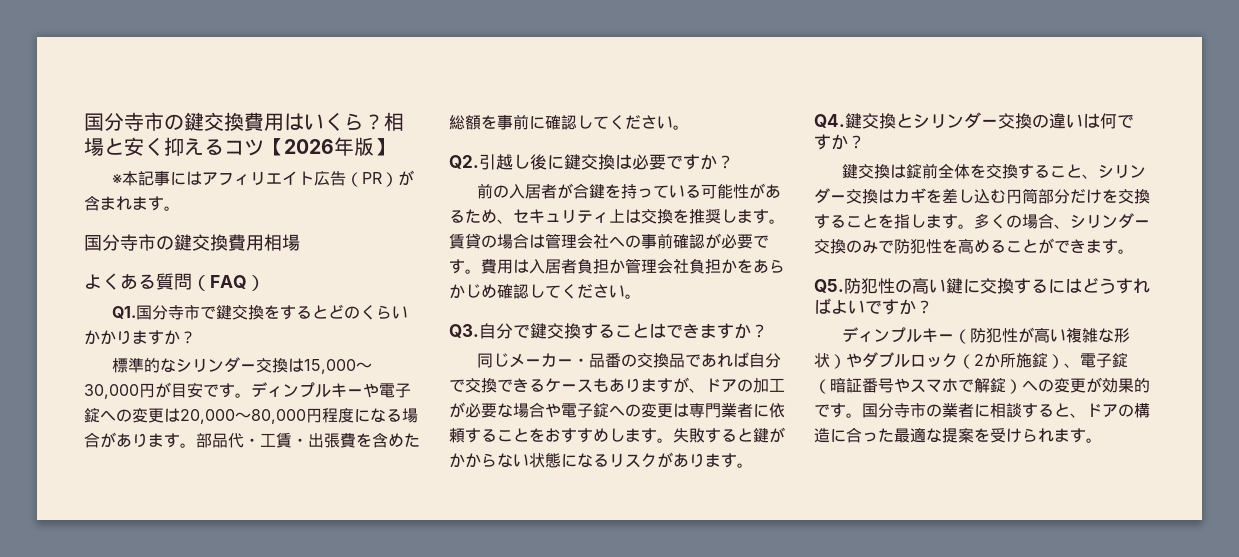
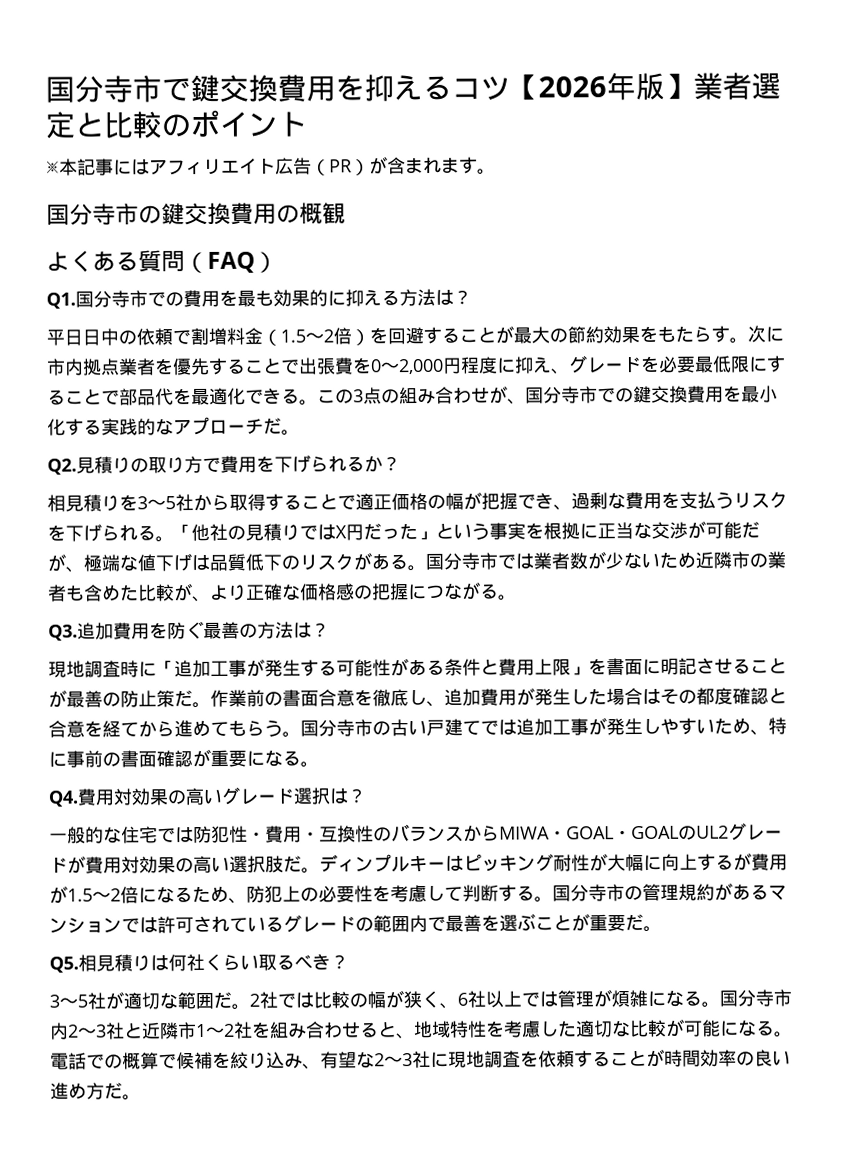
- 国分寺市の鍵交換費用はいくら？相場と安く抑えるコツ【2026年版】
+ 国分寺市で鍵交換費用を抑えるコツ【2026年版】業者選定と比較のポイント
- 国分寺市の鍵交換費用相場
+ 国分寺市の鍵交換費用の概観
- Q1.国分寺市で鍵交換をするとどのくらいかかりますか？
- 標準的なシリンダー交換は15,000〜30,000円が目安です。ディンプルキーや電子錠への変更は20,000〜80,000円程度になる場合があります。部品代・工賃・出張費を含めた総額を事前に確認してください。
- Q2.引越し後に鍵交換は必要ですか？
- 前の入居者が合鍵を持っている可能性があるため、セキュリティ上は交換を推奨します。賃貸の場合は管理会社への事前確認が必要です。費用は入居者負担か管理会社負担かをあらかじめ確認してください。
- Q3.自分で鍵交換することはできますか？
- 同じメーカー・品番の交換品であれば自分で交換できるケースもありますが、ドアの加工が必要な場合や電子錠への変更は専門業者に依頼することをおすすめします。失敗すると鍵がかからない状態になるリスクがあります。
- Q4.鍵交換とシリンダー交換の違いは何ですか？
- 鍵交換は錠前全体を交換すること、シリンダー交換はカギを差し込む円筒部分だけを交換することを指します。多くの場合、シリンダー交換のみで防犯性を高めることができます。
- Q5.防犯性の高い鍵に交換するにはどうすればよいですか？
- ディンプルキー（防犯性が高い複雑な形状）やダブルロック（2か所施錠）、電子錠（暗証番号やスマホで解錠）への変更が効果的です。国分寺市の業者に相談すると、ドアの構造に合った最適な提案を受けられます。
+ Q1.国分寺市での費用を最も効果的に抑える方法は？
+ 平日日中の依頼で割増料金（1.5〜2倍）を回避することが最大の節約効果をもたらす。次に市内拠点業者を優先することで出張費を0〜2,000円程度に抑え、グレードを必要最低限にすることで部品代を最適化できる。この3点の組み合わせが、国分寺市での鍵交換費用を最小化する実践的なアプローチだ。
+ Q2.見積りの取り方で費用を下げられるか？
+ 相見積りを3〜5社から取得することで適正価格の幅が把握でき、過剰な費用を支払うリスクを下げられる。「他社の見積りではX円だった」という事実を根拠に正当な交渉が可能だが、極端な値下げは品質低下のリスクがある。国分寺市では業者数が少ないため近隣市の業者も含めた比較が、より正確な価格感の把握につながる。
+ Q3.追加費用を防ぐ最善の方法は？
+ 現地調査時に「追加工事が発生する可能性がある条件と費用上限」を書面に明記させることが最善の防止策だ。作業前の書面合意を徹底し、追加費用が発生した場合はその都度確認と合意を経てから進めてもらう。国分寺市の古い戸建てでは追加工事が発生しやすいため、特に事前の書面確認が重要になる。
+ Q4.費用対効果の高いグレード選択は？
+ 一般的な住宅では防犯性・費用・互換性のバランスからMIWA・GOAL・GOALのUL2グレードが費用対効果の高い選択肢だ。ディンプルキーはピッキング耐性が大幅に向上するが費用が1.5〜2倍になるため、防犯上の必要性を考慮して判断する。国分寺市の管理規約があるマンションでは許可されているグレードの範囲内で最善を選ぶことが重要だ。
+ Q5.相見積りは何社くらい取るべき？
+ 3〜5社が適切な範囲だ。2社では比較の幅が狭く、6社以上では管理が煩雑になる。国分寺市内2〜3社と近隣市1〜2社を組み合わせると、地域特性を考慮した適切な比較が可能になる。電話での概算で候補を絞り込み、有望な2〜3社に現地調査を依頼することが時間効率の良い進め方だ。

